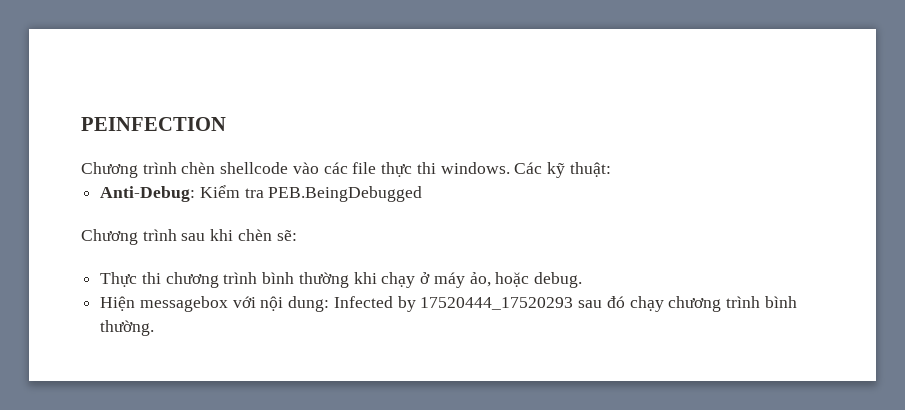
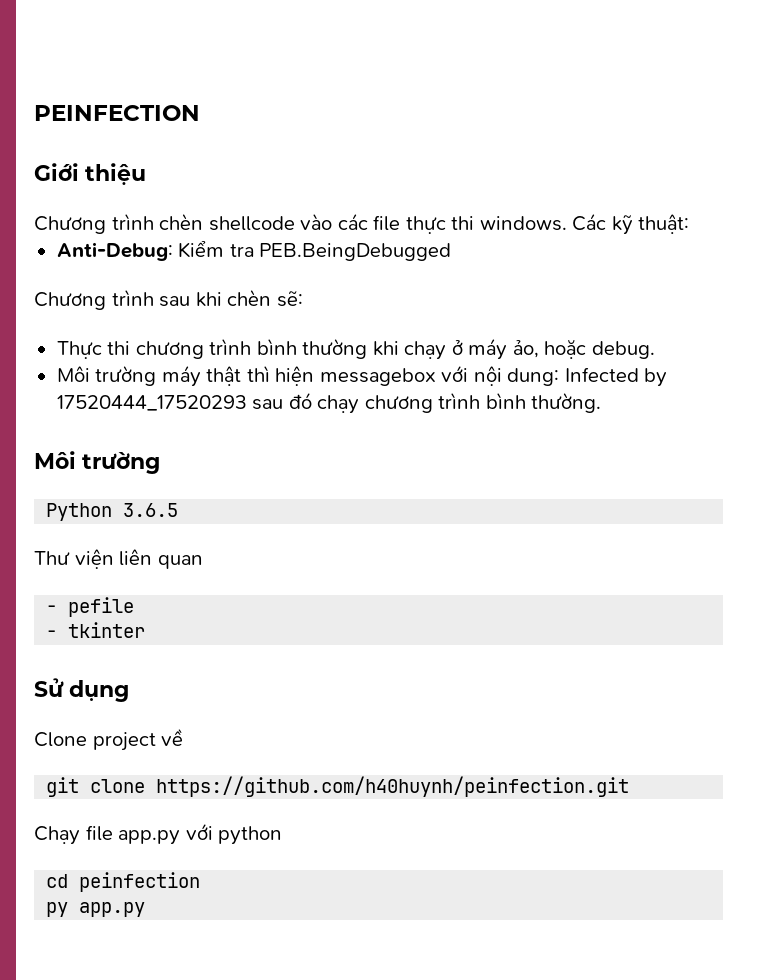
+ Giới thiệu
- Hiện messagebox với nội dung: Infected by 17520444_17520293 sau đó chạy chương trình bình thường.
+ Môi trường máy thật thì hiện messagebox với nội dung: Infected by 17520444_17520293 sau đó chạy chương trình bình thường.
+ Môi trường
+ Python 3.6.5
+ Thư viện liên quan
+ - pefile
+ - tkinter
+ Sử dụng
+ Clone project về
+ git clone https://github.com/h40huynh/peinfection.git
+ Chạy file app.py với python
+ cd peinfection
+ py app.py

